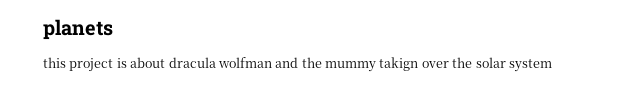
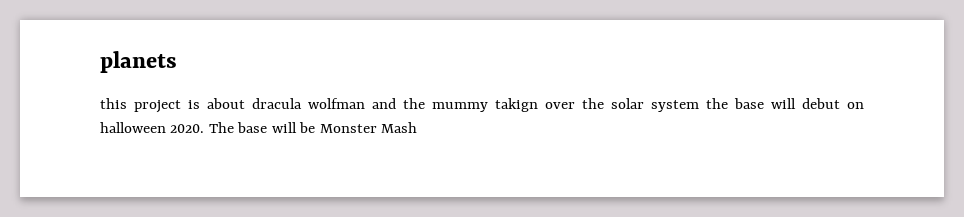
- this project is about dracula wolfman and the mummy takign over the solar system
+ this project is about dracula wolfman and the mummy takign over the solar system the base will debut on halloween 2020. The base will be Monster Mash

